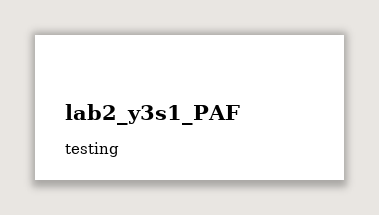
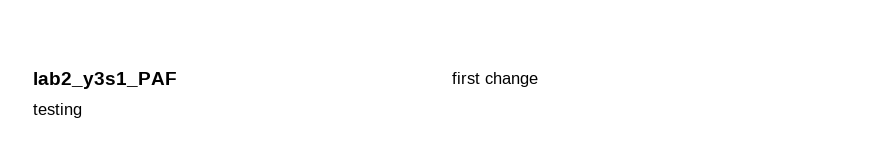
+ first change

